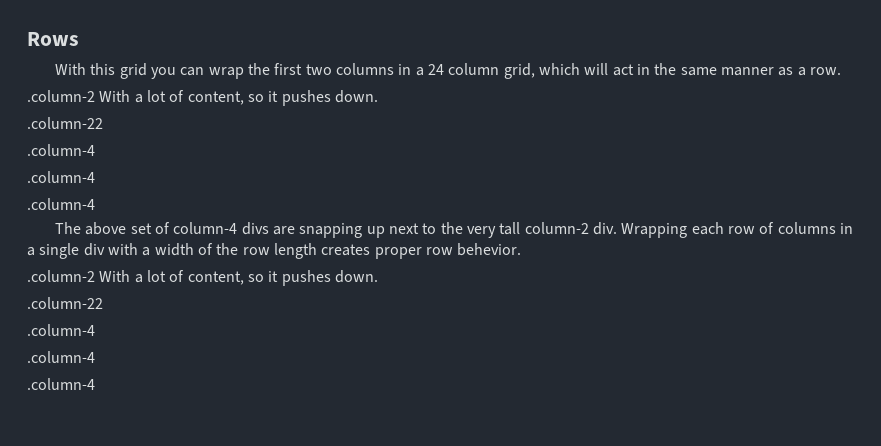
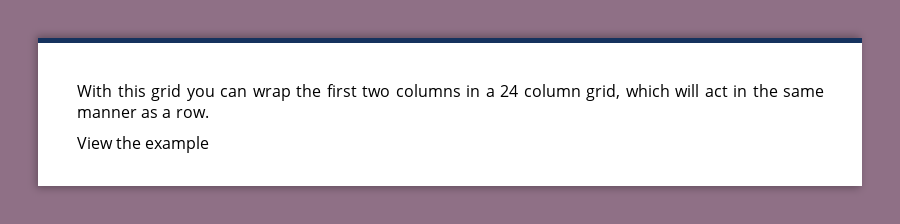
- Rows
  With this grid you can wrap the first two columns in a 24 column grid, which will act in the same manner as a row.
- .column-2 With a lot of content, so it pushes down.
- .column-22
- .column-4
- .column-4
- .column-4
- The above set of column-4 divs are snapping up next to the very tall column-2 div. Wrapping each row of columns in a single div with a width of the row length creates proper row behevior.
- .column-2 With a lot of content, so it pushes down.
- .column-22
- .column-4
- .column-4
- .column-4
+ View the example

